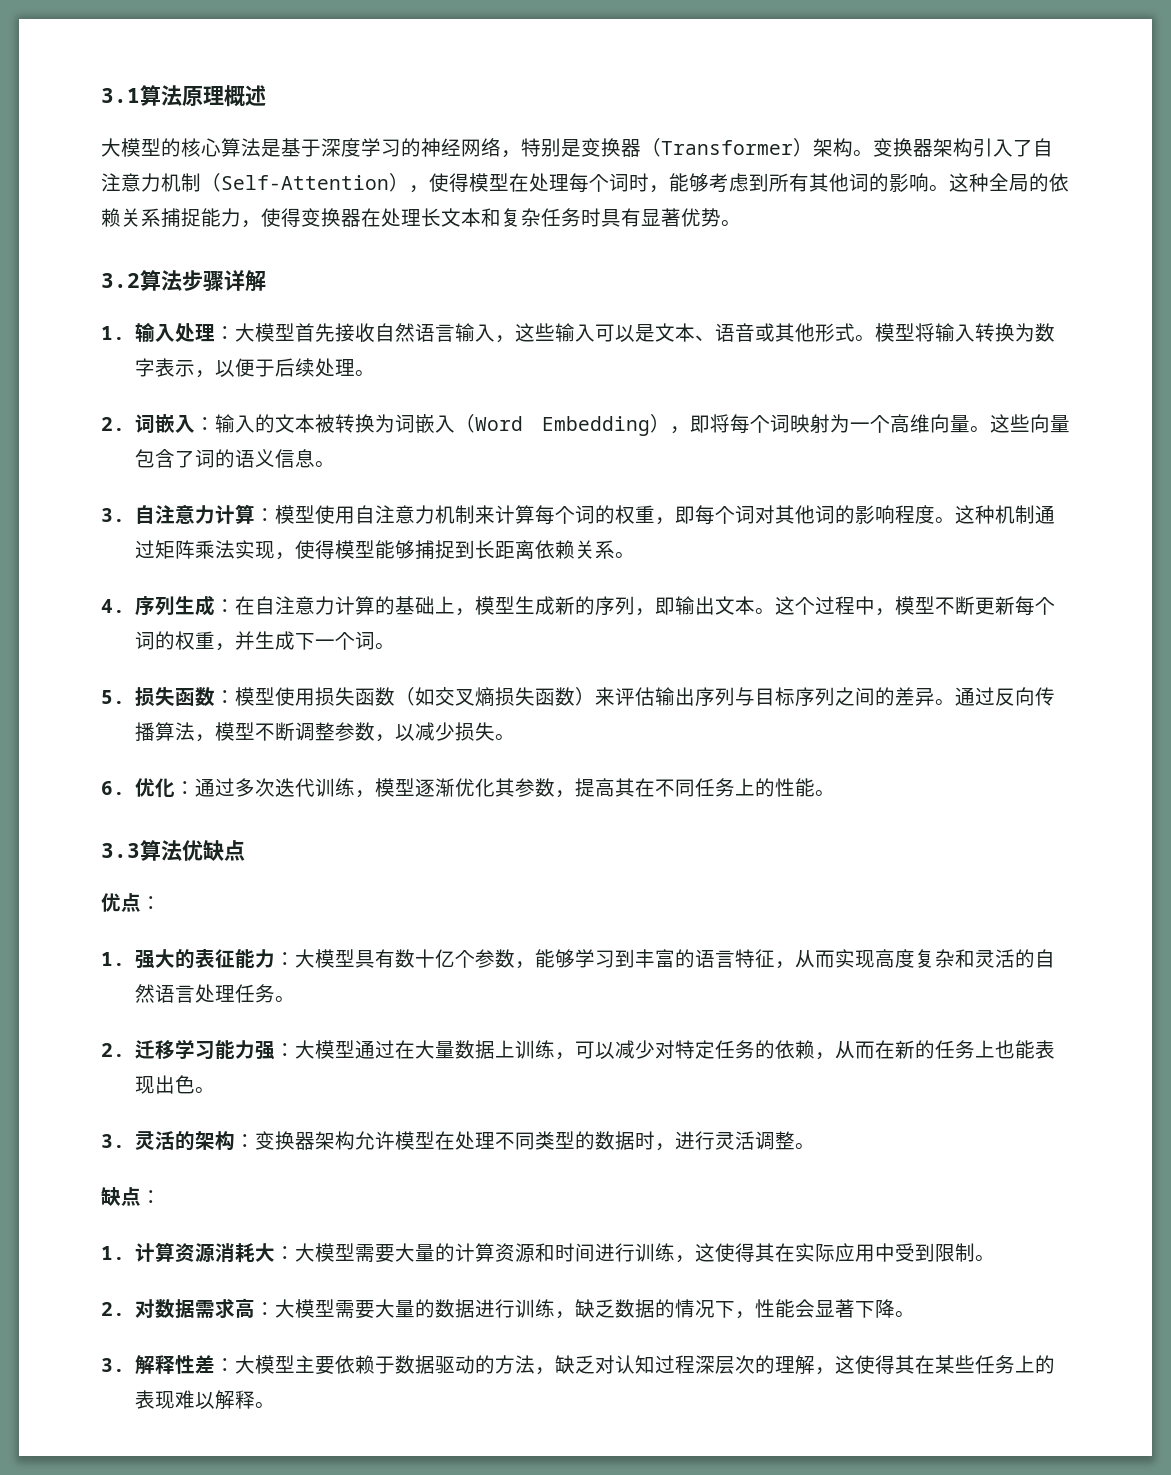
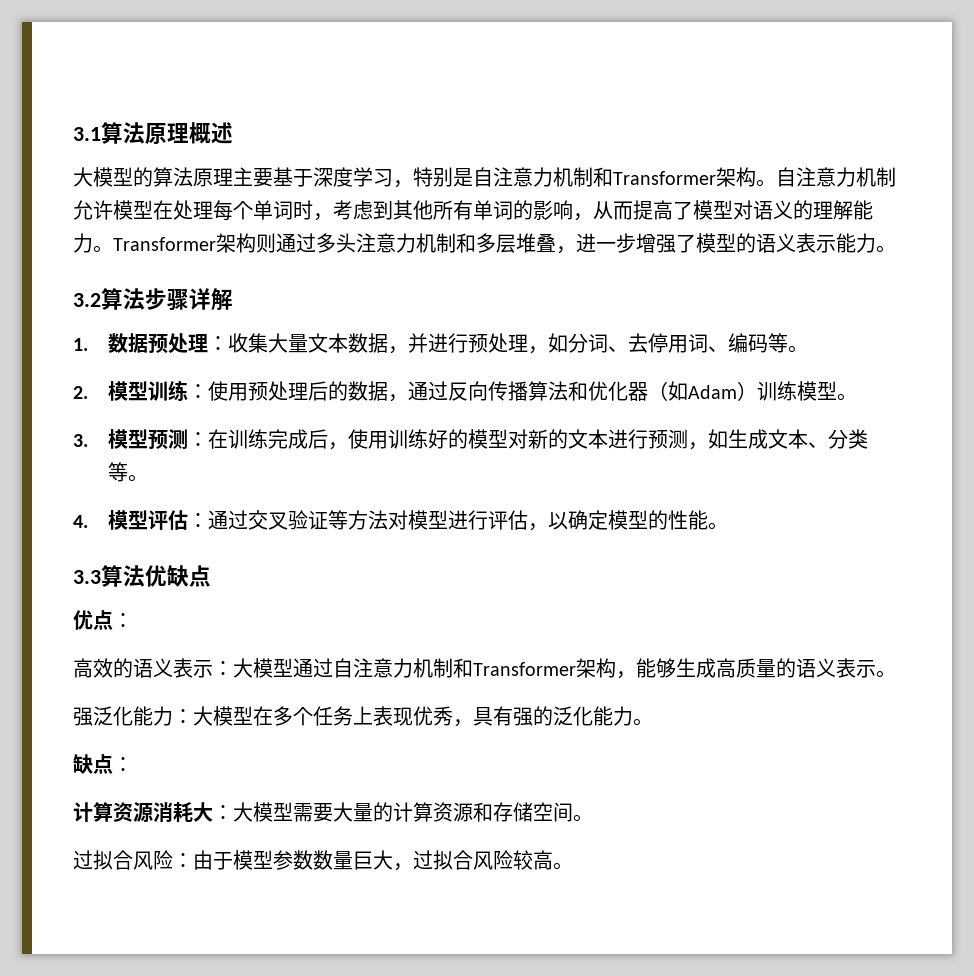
- 大模型的核心算法是基于深度学习的神经网络，特别是变换器（Transformer）架构。变换器架构引入了自注意力机制（Self-Attention），使得模型在处理每个词时，能够考虑到所有其他词的影响。这种全局的依赖关系捕捉能力，使得变换器在处理长文本和复杂任务时具有显著优势。
+ 大模型的算法原理主要基于深度学习，特别是自注意力机制和Transformer架构。自注意力机制允许模型在处理每个单词时，考虑到其他所有单词的影响，从而提高了模型对语义的理解能力。Transformer架构则通过多头注意力机制和多层堆叠，进一步增强了模型的语义表示能力。
- 1.输入处理：大模型首先接收自然语言输入，这些输入可以是文本、语音或其他形式。模型将输入转换为数字表示，以便于后续处理。
- 2.词嵌入：输入的文本被转换为词嵌入（Word Embedding），即将每个词映射为一个高维向量。这些向量包含了词的语义信息。
- 3.自注意力计算：模型使用自注意力机制来计算每个词的权重，即每个词对其他词的影响程度。这种机制通过矩阵乘法实现，使得模型能够捕捉到长距离依赖关系。
- 4.序列生成：在自注意力计算的基础上，模型生成新的序列，即输出文本。这个过程中，模型不断更新每个词的权重，并生成下一个词。
- 5.损失函数：模型使用损失函数（如交叉熵损失函数）来评估输出序列与目标序列之间的差异。通过反向传播算法，模型不断调整参数，以减少损失。
- 6.优化：通过多次迭代训练，模型逐渐优化其参数，提高其在不同任务上的性能。
+ 1.数据预处理：收集大量文本数据，并进行预处理，如分词、去停用词、编码等。
+ 2.模型训练：使用预处理后的数据，通过反向传播算法和优化器（如Adam）训练模型。
+ 3.模型预测：在训练完成后，使用训练好的模型对新的文本进行预测，如生成文本、分类等。
+ 4.模型评估：通过交叉验证等方法对模型进行评估，以确定模型的性能。
- 1.强大的表征能力：大模型具有数十亿个参数，能够学习到丰富的语言特征，从而实现高度复杂和灵活的自然语言处理任务。
- 2.迁移学习能力强：大模型通过在大量数据上训练，可以减少对特定任务的依赖，从而在新的任务上也能表现出色。
- 3.灵活的架构：变换器架构允许模型在处理不同类型的数据时，进行灵活调整。
+ 高效的语义表示：大模型通过自注意力机制和Transformer架构，能够生成高质量的语义表示。
+ 强泛化能力：大模型在多个任务上表现优秀，具有强的泛化能力。
- 1.计算资源消耗大：大模型需要大量的计算资源和时间进行训练，这使得其在实际应用中受到限制。
- 2.对数据需求高：大模型需要大量的数据进行训练，缺乏数据的情况下，性能会显著下降。
- 3.解释性差：大模型主要依赖于数据驱动的方法，缺乏对认知过程深层次的理解，这使得其在某些任务上的表现难以解释。
+ 计算资源消耗大：大模型需要大量的计算资源和存储空间。
+ 过拟合风险：由于模型参数数量巨大，过拟合风险较高。

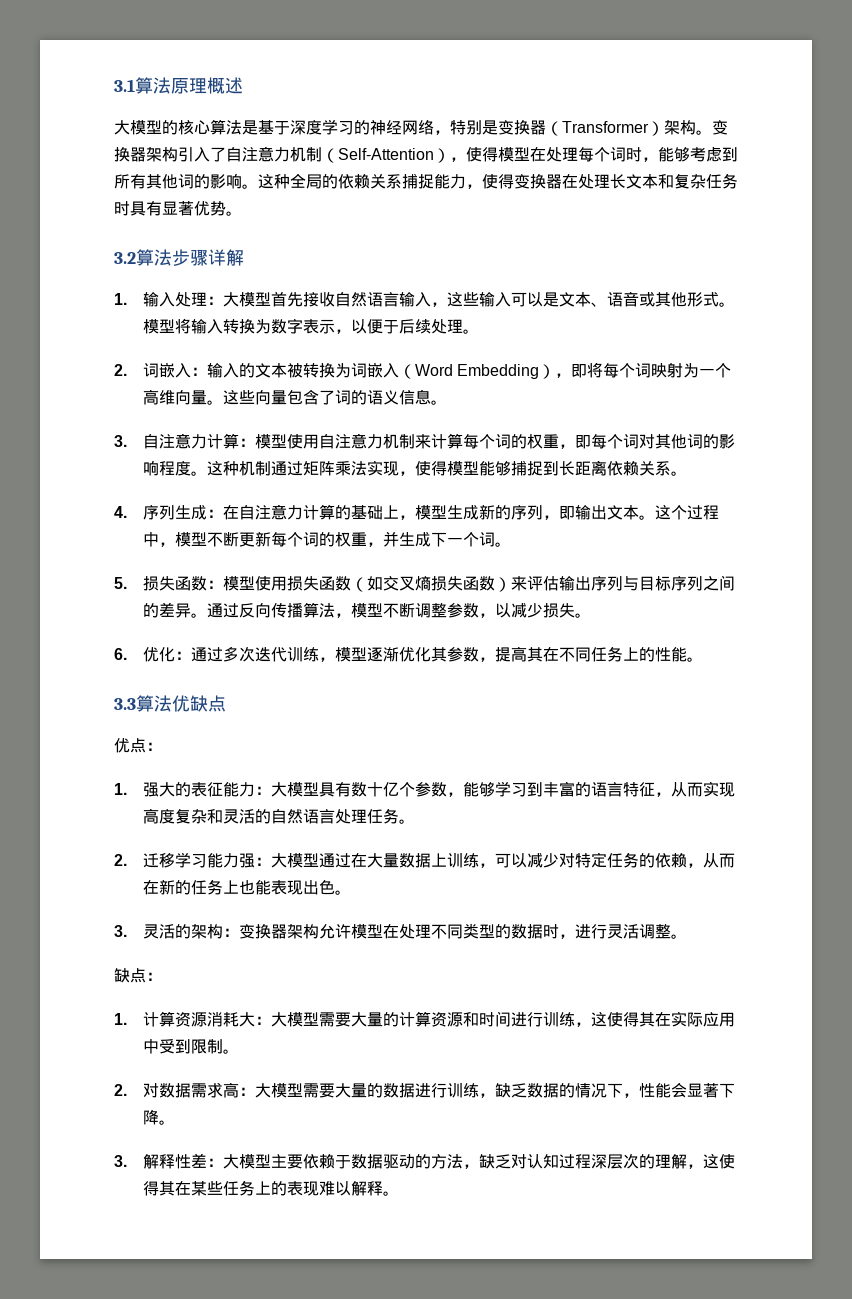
- 大模型的算法原理主要基于深度学习，特别是自注意力机制和Transformer架构。自注意力机制允许模型在处理每个单词时，考虑到其他所有单词的影响，从而提高了模型对语义的理解能力。Transformer架构则通过多头注意力机制和多层堆叠，进一步增强了模型的语义表示能力。
+ 大模型的核心算法是基于深度学习的神经网络，特别是变换器（Transformer）架构。变换器架构引入了自注意力机制（Self-Attention），使得模型在处理每个词时，能够考虑到所有其他词的影响。这种全局的依赖关系捕捉能力，使得变换器在处理长文本和复杂任务时具有显著优势。
- 1.数据预处理：收集大量文本数据，并进行预处理，如分词、去停用词、编码等。
- 2.模型训练：使用预处理后的数据，通过反向传播算法和优化器（如Adam）训练模型。
- 3.模型预测：在训练完成后，使用训练好的模型对新的文本进行预测，如生成文本、分类等。
- 4.模型评估：通过交叉验证等方法对模型进行评估，以确定模型的性能。
+ 1.输入处理：大模型首先接收自然语言输入，这些输入可以是文本、语音或其他形式。模型将输入转换为数字表示，以便于后续处理。
+ 2.词嵌入：输入的文本被转换为词嵌入（Word Embedding），即将每个词映射为一个高维向量。这些向量包含了词的语义信息。
+ 3.自注意力计算：模型使用自注意力机制来计算每个词的权重，即每个词对其他词的影响程度。这种机制通过矩阵乘法实现，使得模型能够捕捉到长距离依赖关系。
+ 4.序列生成：在自注意力计算的基础上，模型生成新的序列，即输出文本。这个过程中，模型不断更新每个词的权重，并生成下一个词。
+ 5.损失函数：模型使用损失函数（如交叉熵损失函数）来评估输出序列与目标序列之间的差异。通过反向传播算法，模型不断调整参数，以减少损失。
+ 6.优化：通过多次迭代训练，模型逐渐优化其参数，提高其在不同任务上的性能。
- 高效的语义表示：大模型通过自注意力机制和Transformer架构，能够生成高质量的语义表示。
- 强泛化能力：大模型在多个任务上表现优秀，具有强的泛化能力。
+ 1.强大的表征能力：大模型具有数十亿个参数，能够学习到丰富的语言特征，从而实现高度复杂和灵活的自然语言处理任务。
+ 2.迁移学习能力强：大模型通过在大量数据上训练，可以减少对特定任务的依赖，从而在新的任务上也能表现出色。
+ 3.灵活的架构：变换器架构允许模型在处理不同类型的数据时，进行灵活调整。
- 计算资源消耗大：大模型需要大量的计算资源和存储空间。
- 过拟合风险：由于模型参数数量巨大，过拟合风险较高。
+ 1.计算资源消耗大：大模型需要大量的计算资源和时间进行训练，这使得其在实际应用中受到限制。
+ 2.对数据需求高：大模型需要大量的数据进行训练，缺乏数据的情况下，性能会显著下降。
+ 3.解释性差：大模型主要依赖于数据驱动的方法，缺乏对认知过程深层次的理解，这使得其在某些任务上的表现难以解释。

